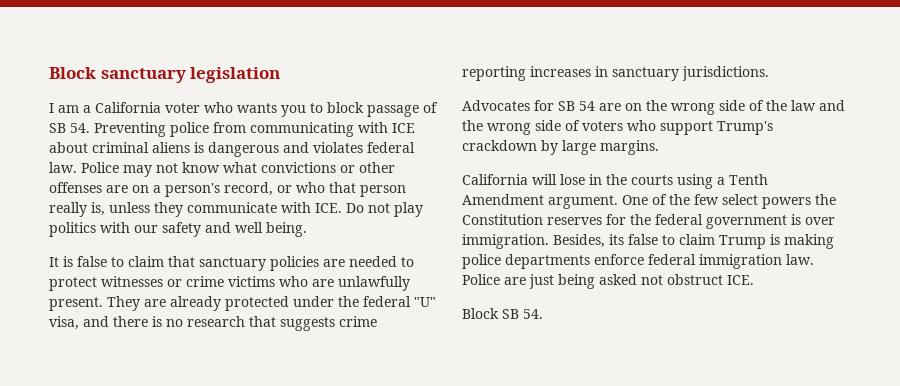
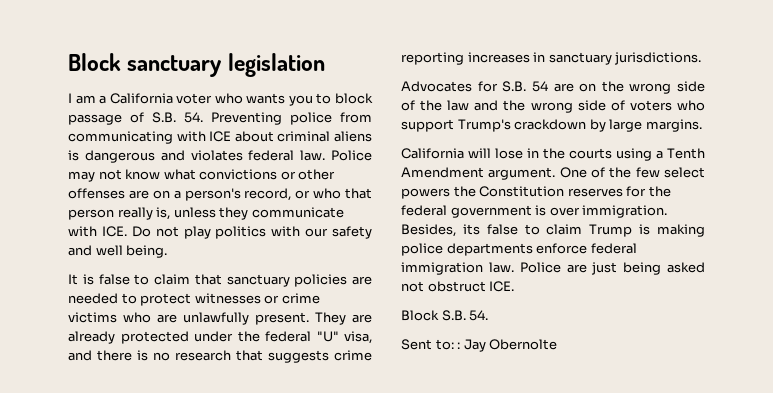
- I am a California voter who wants you to block passage of SB 54. Preventing police from communicating with ICE about criminal aliens is dangerous and violates federal law.
+ I am a California voter who wants you to block passage of S.B. 54. Preventing police from communicating with ICE about criminal aliens is dangerous and violates federal law.
- Advocates for SB 54 are on the wrong side of the law and the wrong side of voters who support Trump's crackdown by large margins.
+ Advocates for S.B. 54 are on the wrong side of the law and the wrong side of voters who support Trump's crackdown by large margins.
- Block SB 54.
+ Block S.B. 54.
+ Sent to: : Jay Obernolte

